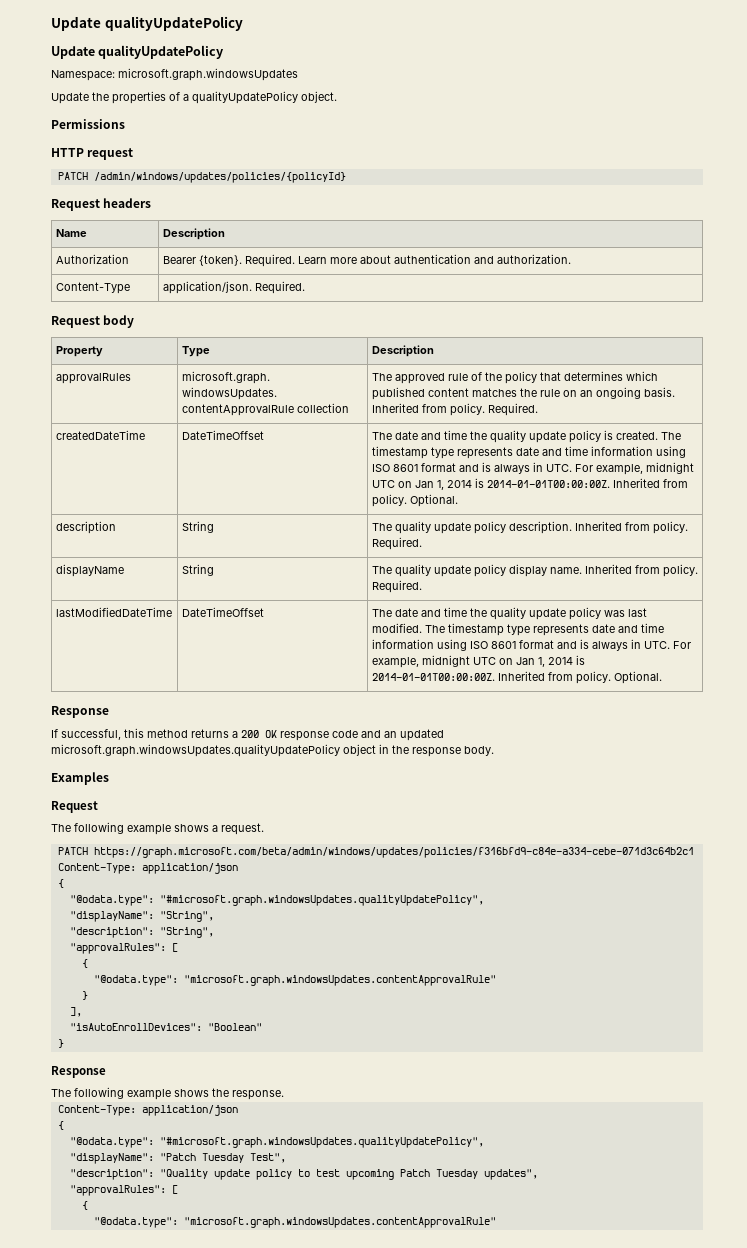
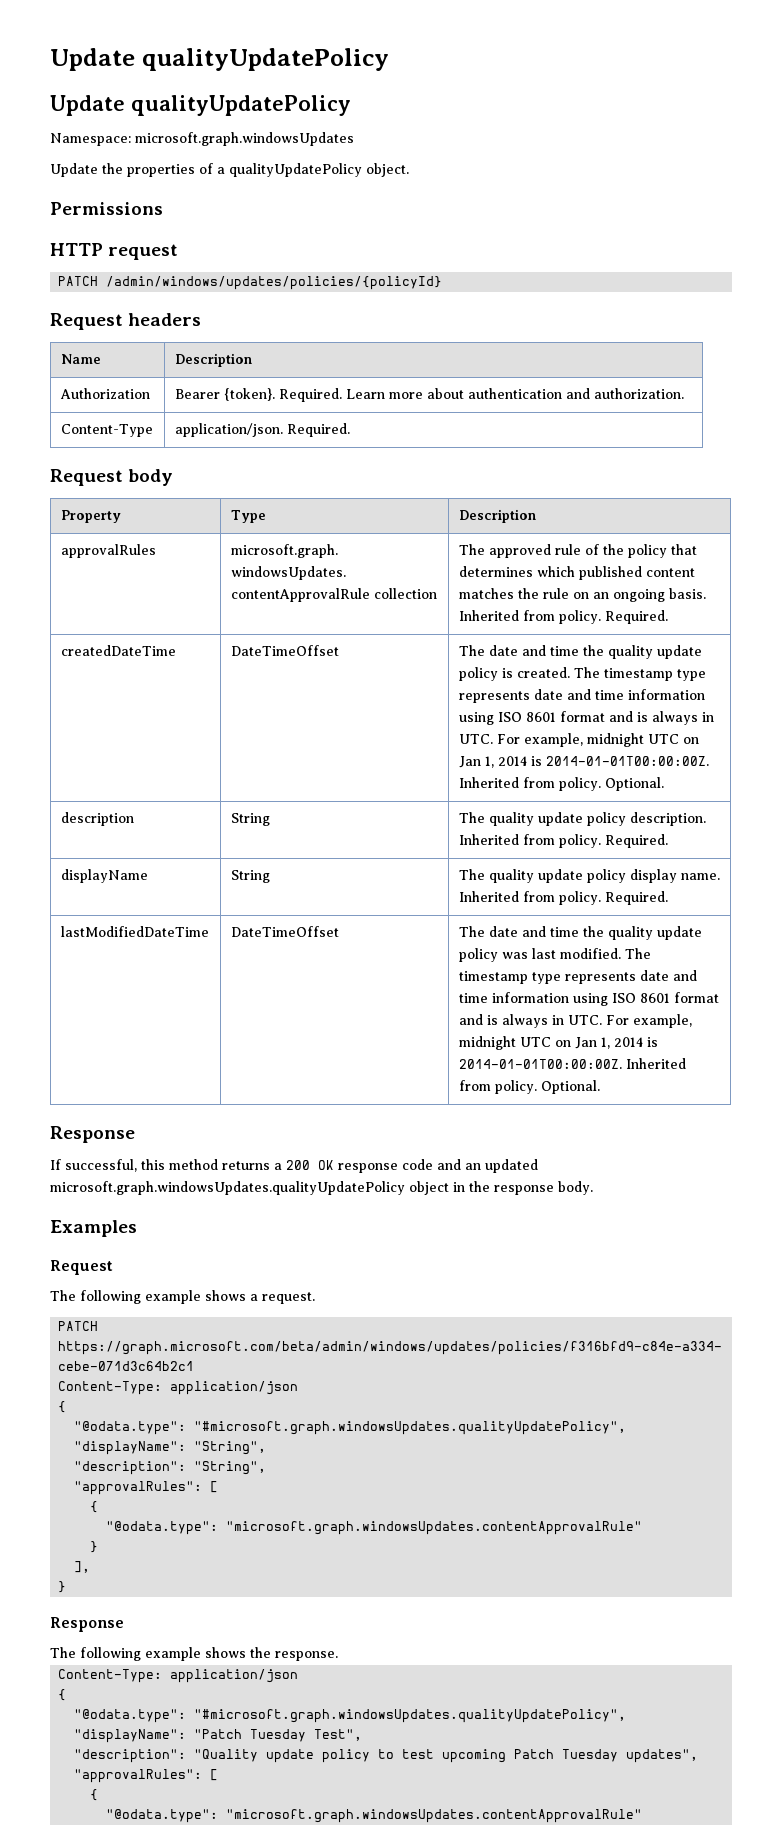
- "isAutoEnrollDevices": "Boolean"

